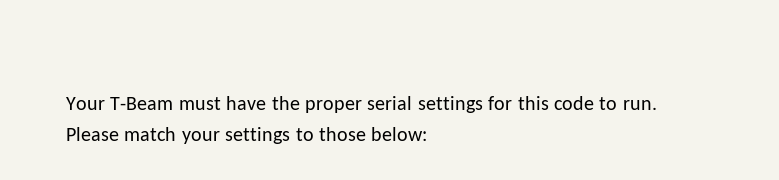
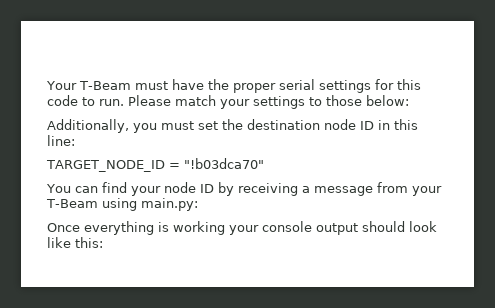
+ Additionally, you must set the destination node ID in this line:
+ TARGET_NODE_ID = "!b03dca70"
+ You can find your node ID by receiving a message from your T-Beam using main.py:
+ Once everything is working your console output should look like this:

